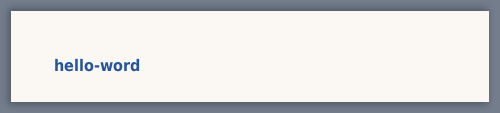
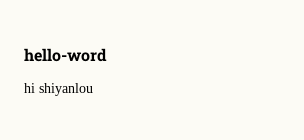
+ hi shiyanlou

